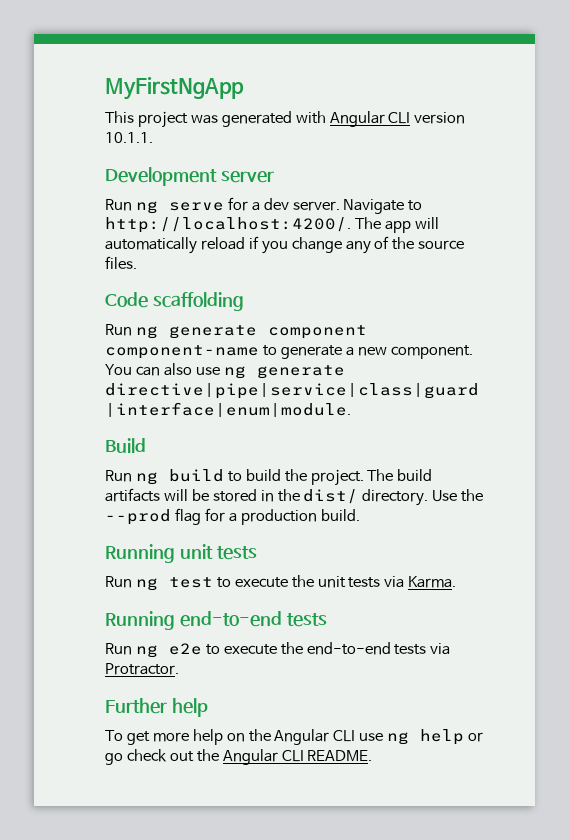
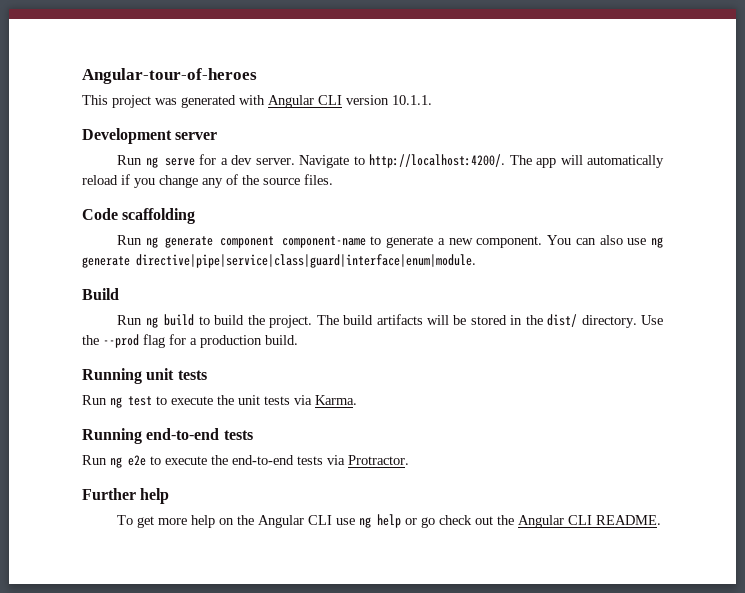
- MyFirstNgApp
+ Angular-tour-of-heroes

